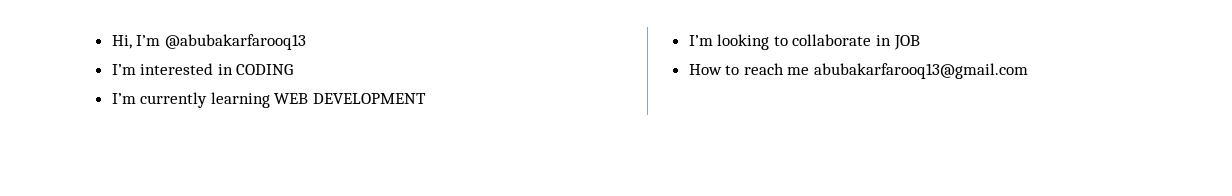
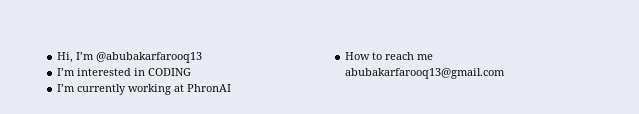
- I’m currently learning WEB DEVELOPMENT
- I’m looking to collaborate in JOB
+ I’m currently working at PhronAI

